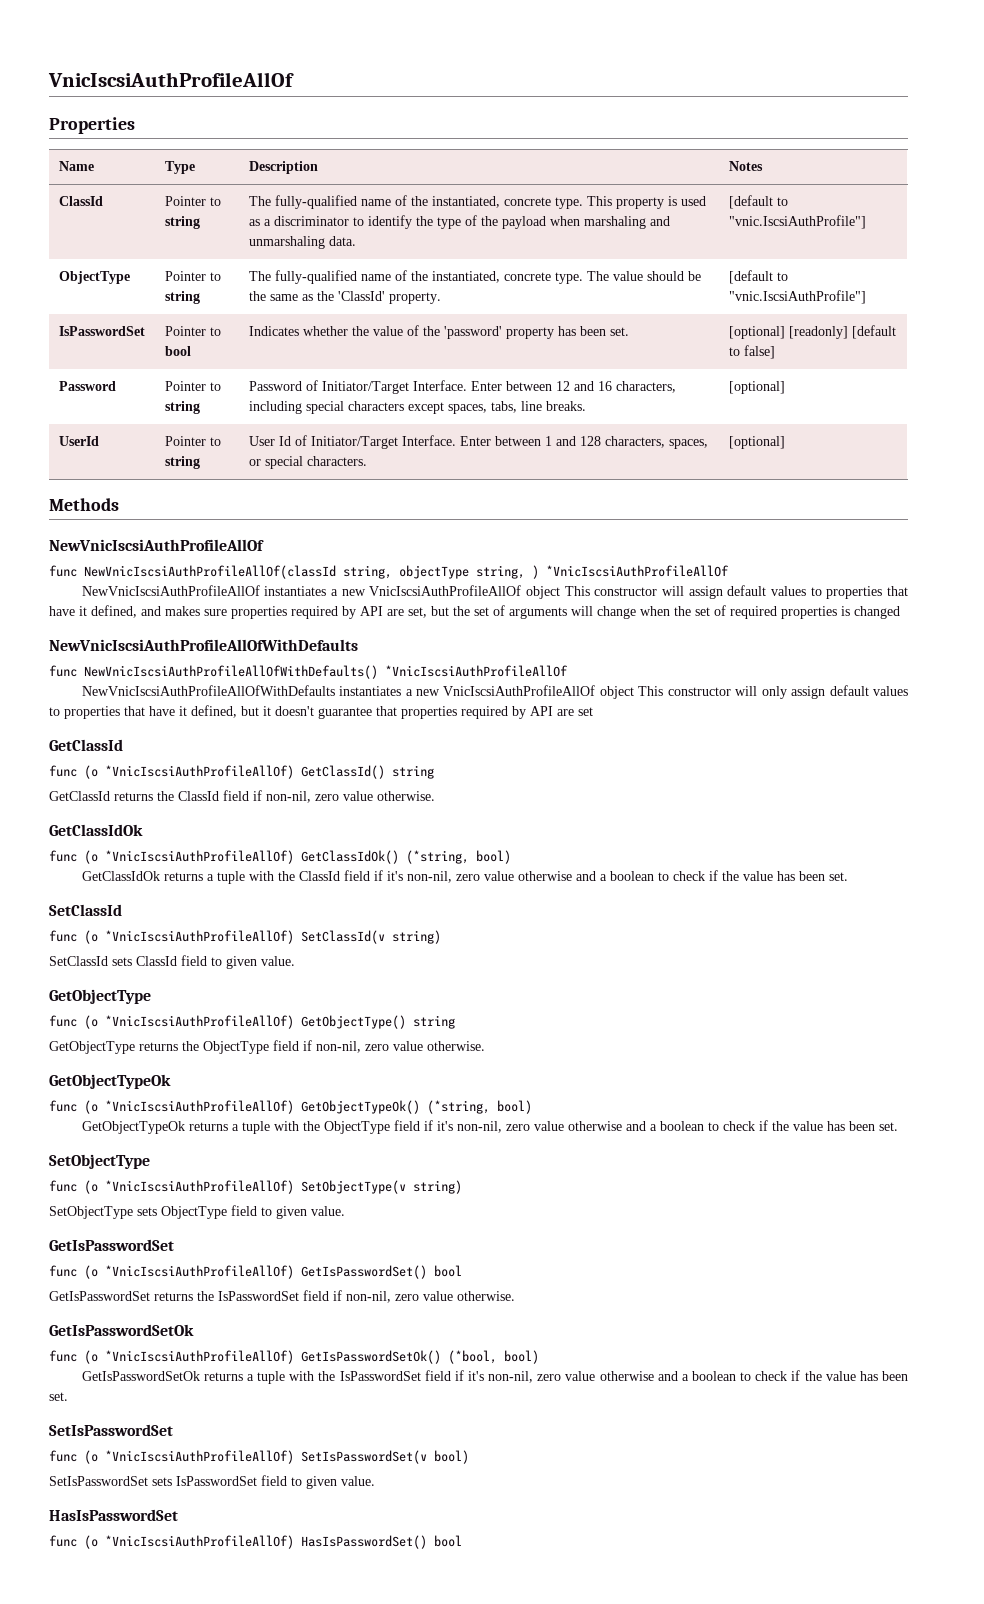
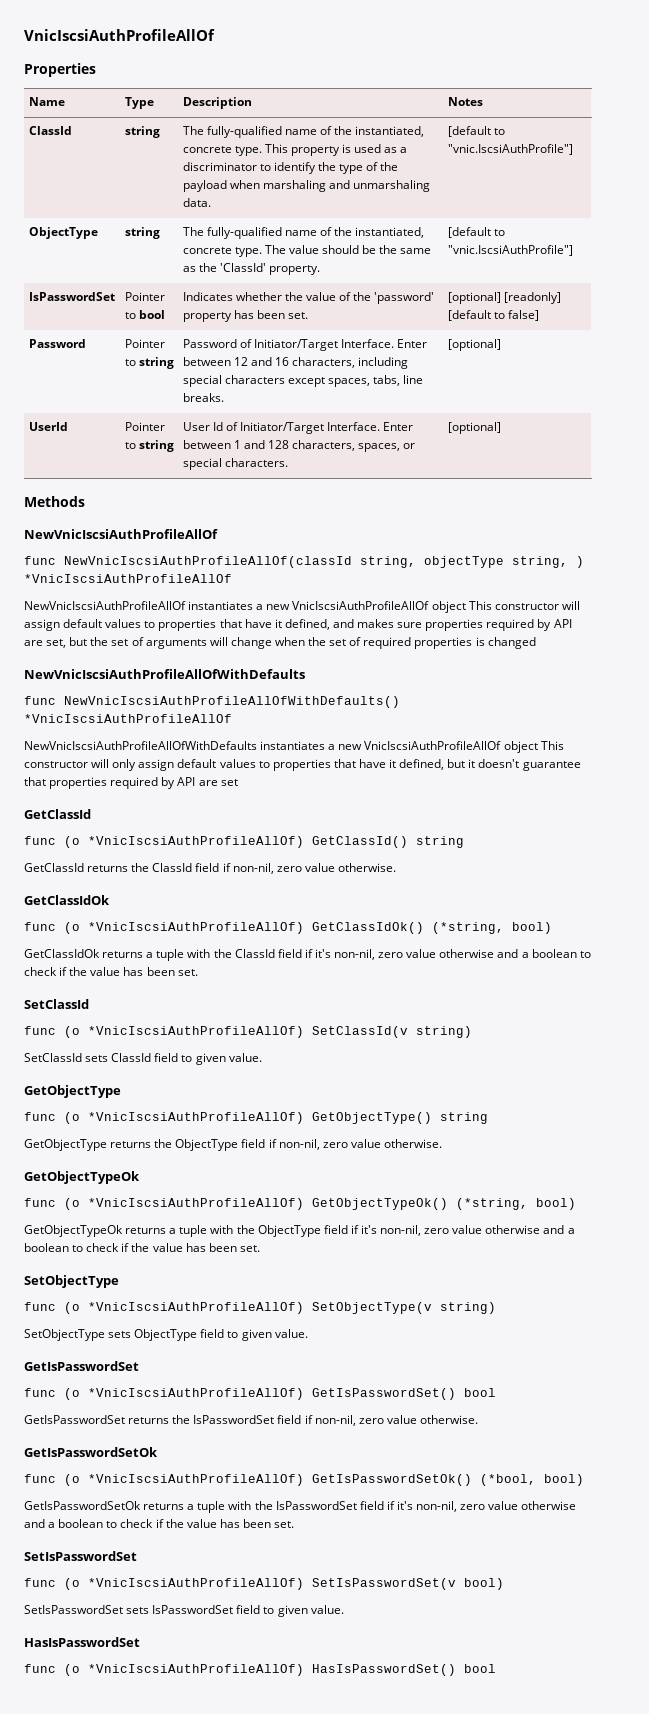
- ClassId | Pointer to string | The fully-qualified name of the instantiated, concrete type. This property is used as a discriminator to identify the type of the payload when marshaling and unmarshaling data. | [default to "vnic.IscsiAuthProfile"]
+ ClassId | string | The fully-qualified name of the instantiated, concrete type. This property is used as a discriminator to identify the type of the payload when marshaling and unmarshaling data. | [default to "vnic.IscsiAuthProfile"]
- ObjectType | Pointer to string | The fully-qualified name of the instantiated, concrete type. The value should be the same as the 'ClassId' property. | [default to "vnic.IscsiAuthProfile"]
+ ObjectType | string | The fully-qualified name of the instantiated, concrete type. The value should be the same as the 'ClassId' property. | [default to "vnic.IscsiAuthProfile"]

